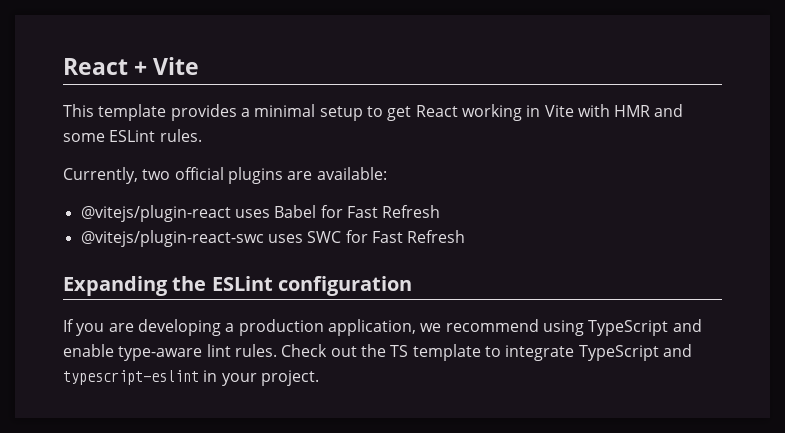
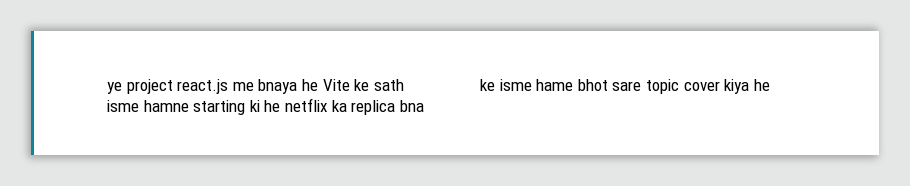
- React + Vite
- This template provides a minimal setup to get React working in Vite with HMR and some ESLint rules.
- Currently, two official plugins are available:
- @vitejs/plugin-react uses Babel for Fast Refresh
- @vitejs/plugin-react-swc uses SWC for Fast Refresh
- Expanding the ESLint configuration
- If you are developing a production application, we recommend using TypeScript and enable type-aware lint rules. Check out the TS template to integrate TypeScript and typescript-eslint in your project.
+ ye project react.js me bnaya he Vite ke sath isme hamne starting ki he netflix ka replica bna ke isme hame bhot sare topic cover kiya he

